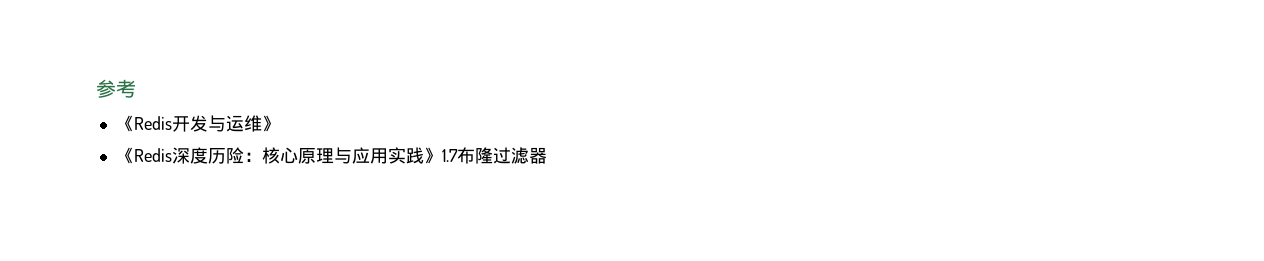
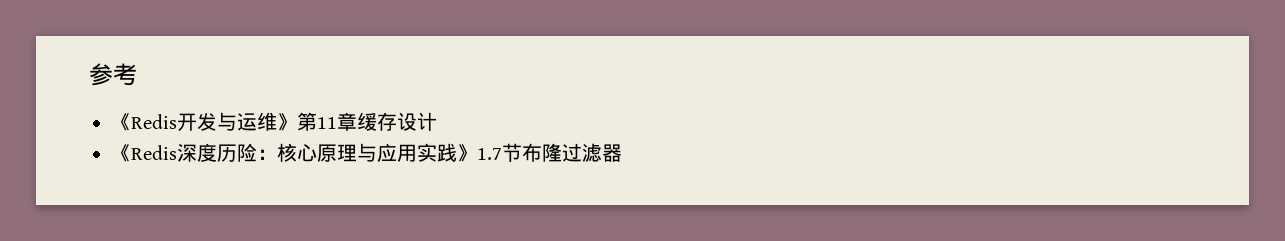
- 《Redis开发与运维》
+ 《Redis开发与运维》第11章缓存设计
- 《Redis深度历险：核心原理与应用实践》1.7布隆过滤器
+ 《Redis深度历险：核心原理与应用实践》1.7节布隆过滤器

